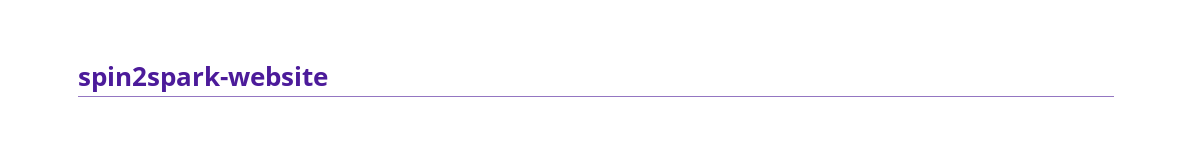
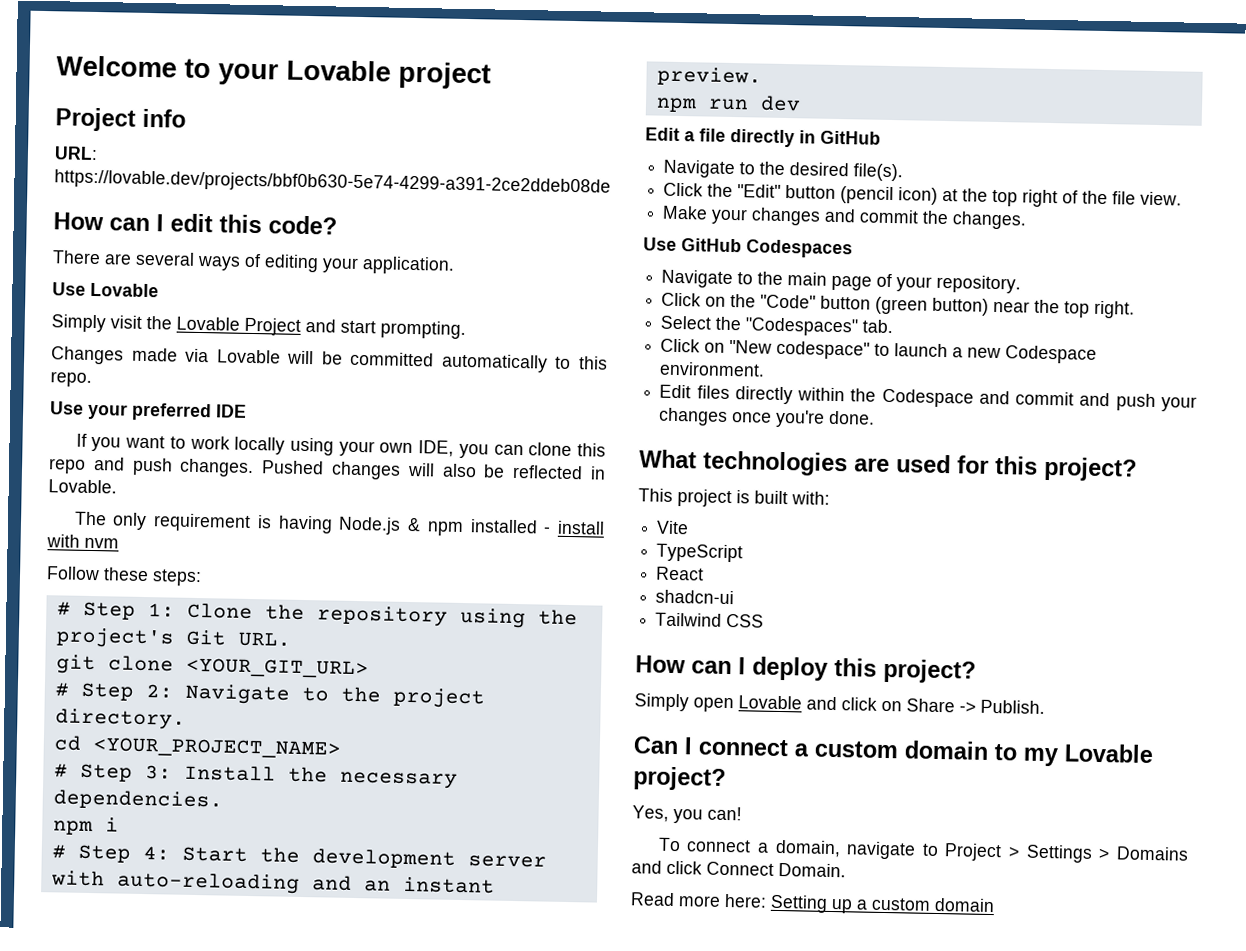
- spin2spark-website
+ Welcome to your Lovable project
+ Project info
+ URL: https://lovable.dev/projects/bbf0b630-5e74-4299-a391-2ce2ddeb08de
+ How can I edit this code?
+ There are several ways of editing your application.
+ Use Lovable
+ Simply visit the Lovable Project and start prompting.
+ Changes made via Lovable will be committed automatically to this repo.
+ Use your preferred IDE
+ If you want to work locally using your own IDE, you can clone this repo and push changes. Pushed changes will also be reflected in Lovable.
+ The only requirement is having Node.js & npm installed - install with nvm
+ Follow these steps:
+ # Step 1: Clone the repository using the project's Git URL.
+ git clone <YOUR_GIT_URL>
+ # Step 2: Navigate to the project directory.
+ cd <YOUR_PROJECT_NAME>
+ # Step 3: Install the necessary dependencies.
+ npm i
+ # Step 4: Start the development server with auto-reloading and an instant preview.
+ npm run dev
+ Edit a file directly in GitHub
+ Navigate to the desired file(s).
+ Click the "Edit" button (pencil icon) at the top right of the file view.
+ Make your changes and commit the changes.
+ Use GitHub Codespaces
+ Navigate to the main page of your repository.
+ Click on the "Code" button (green button) near the top right.
+ Select the "Codespaces" tab.
+ Click on "New codespace" to launch a new Codespace environment.
+ Edit files directly within the Codespace and commit and push your changes once you're done.
+ What technologies are used for this project?
+ This project is built with:
+ Vite
+ TypeScript
+ React
+ shadcn-ui
+ Tailwind CSS
+ How can I deploy this project?
+ Simply open Lovable and click on Share -> Publish.
+ Can I connect a custom domain to my Lovable project?
+ Yes, you can!
+ To connect a domain, navigate to Project > Settings > Domains and click Connect Domain.
+ Read more here: Setting up a custom domain

